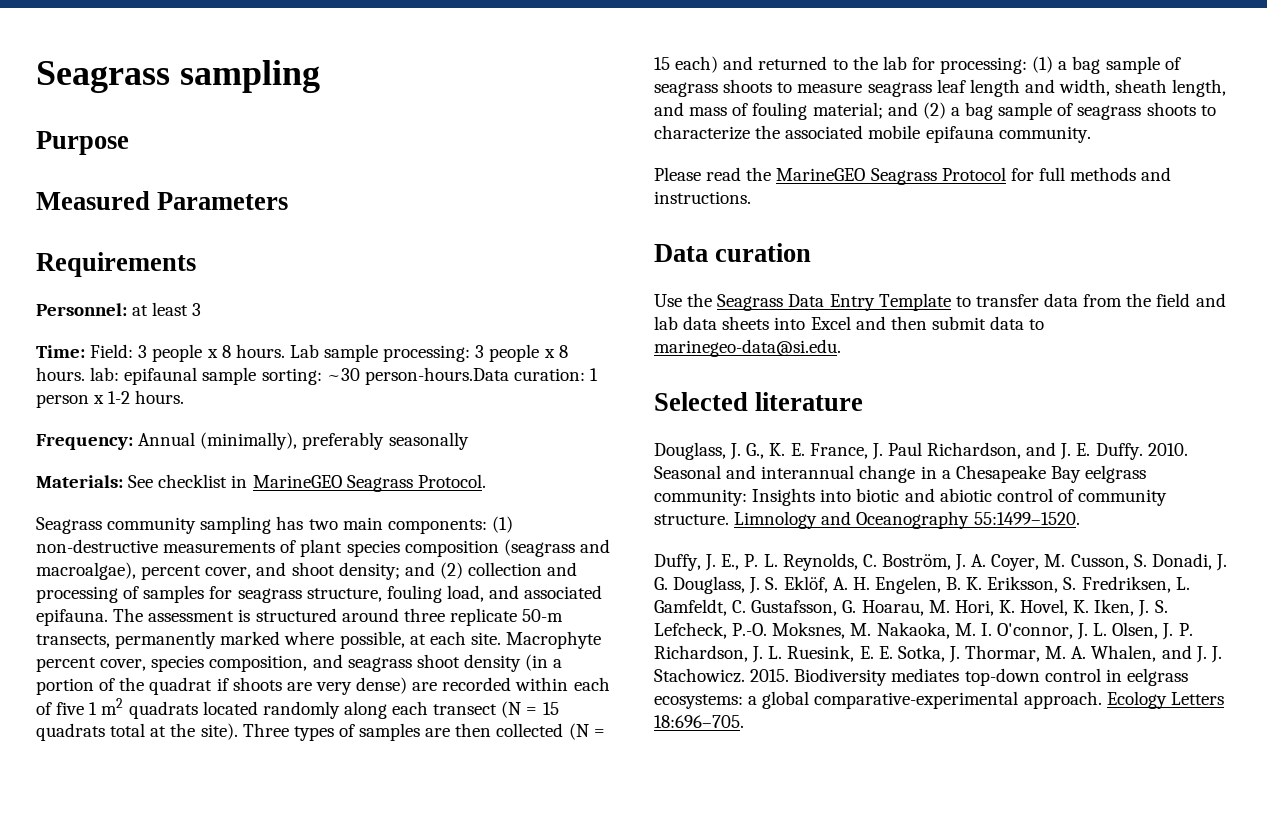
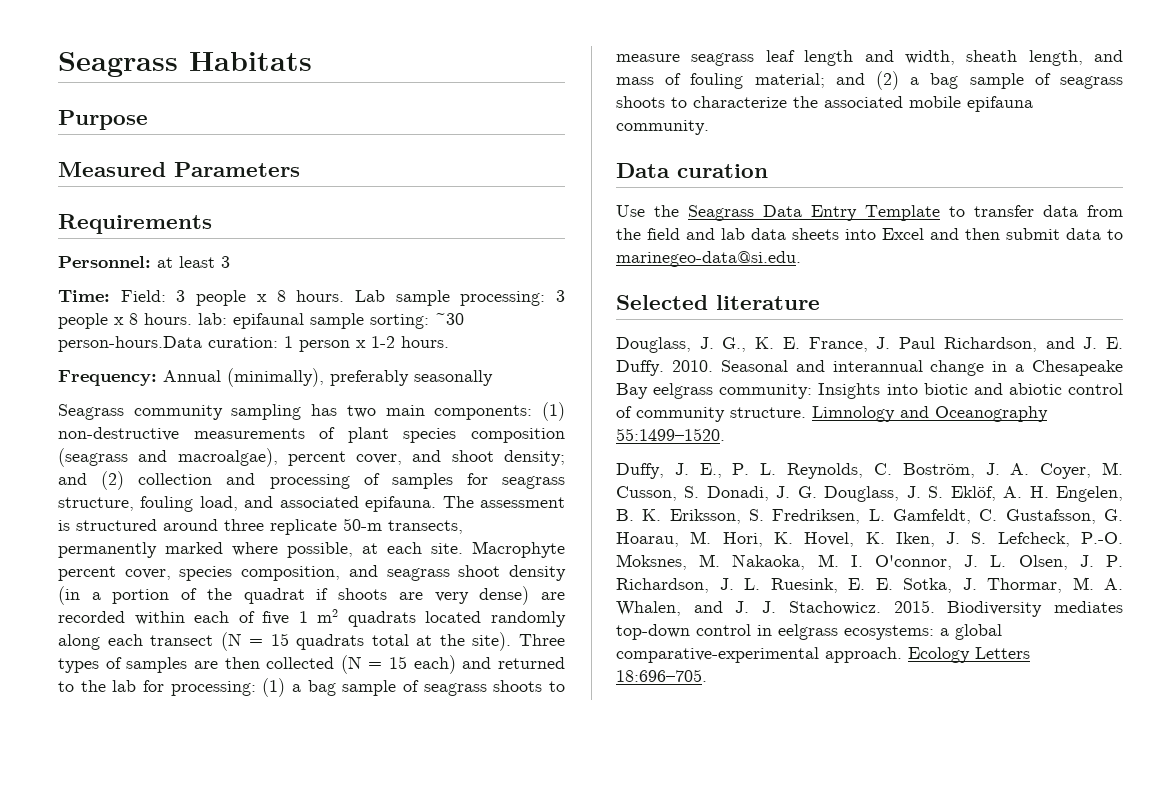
- Seagrass sampling
+ Seagrass Habitats
- Materials: See checklist in MarineGEO Seagrass Protocol.
- Please read the MarineGEO Seagrass Protocol for full methods and instructions.

